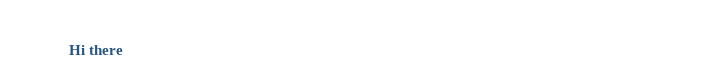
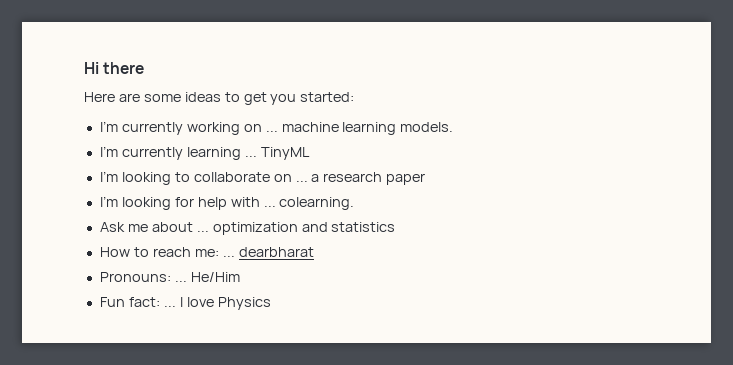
+ Here are some ideas to get you started:
+ I’m currently working on ... machine learning models.
+ I’m currently learning ... TinyML
+ I’m looking to collaborate on ... a research paper
+ I’m looking for help with ... colearning.
+ Ask me about ... optimization and statistics
+ How to reach me: ... dearbharat
+ Pronouns: ... He/Him
+ Fun fact: ... I love Physics

